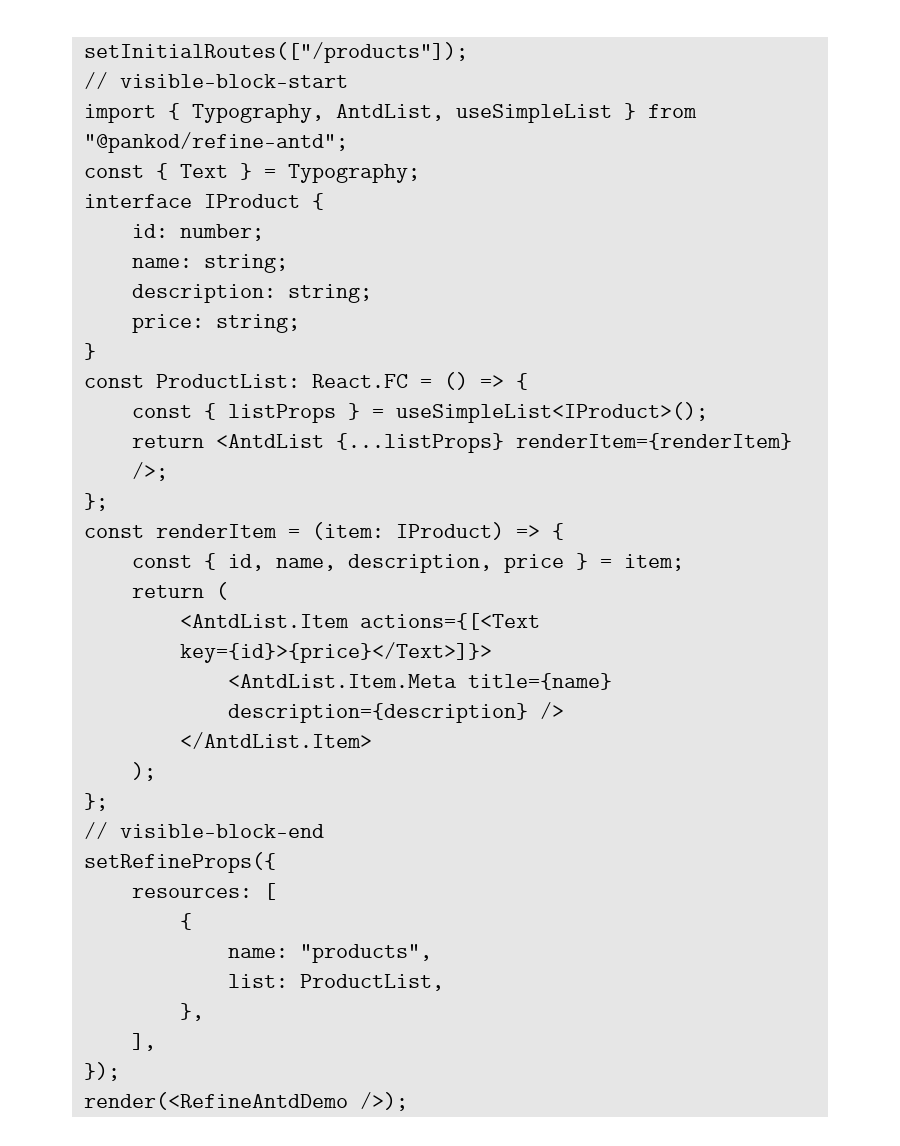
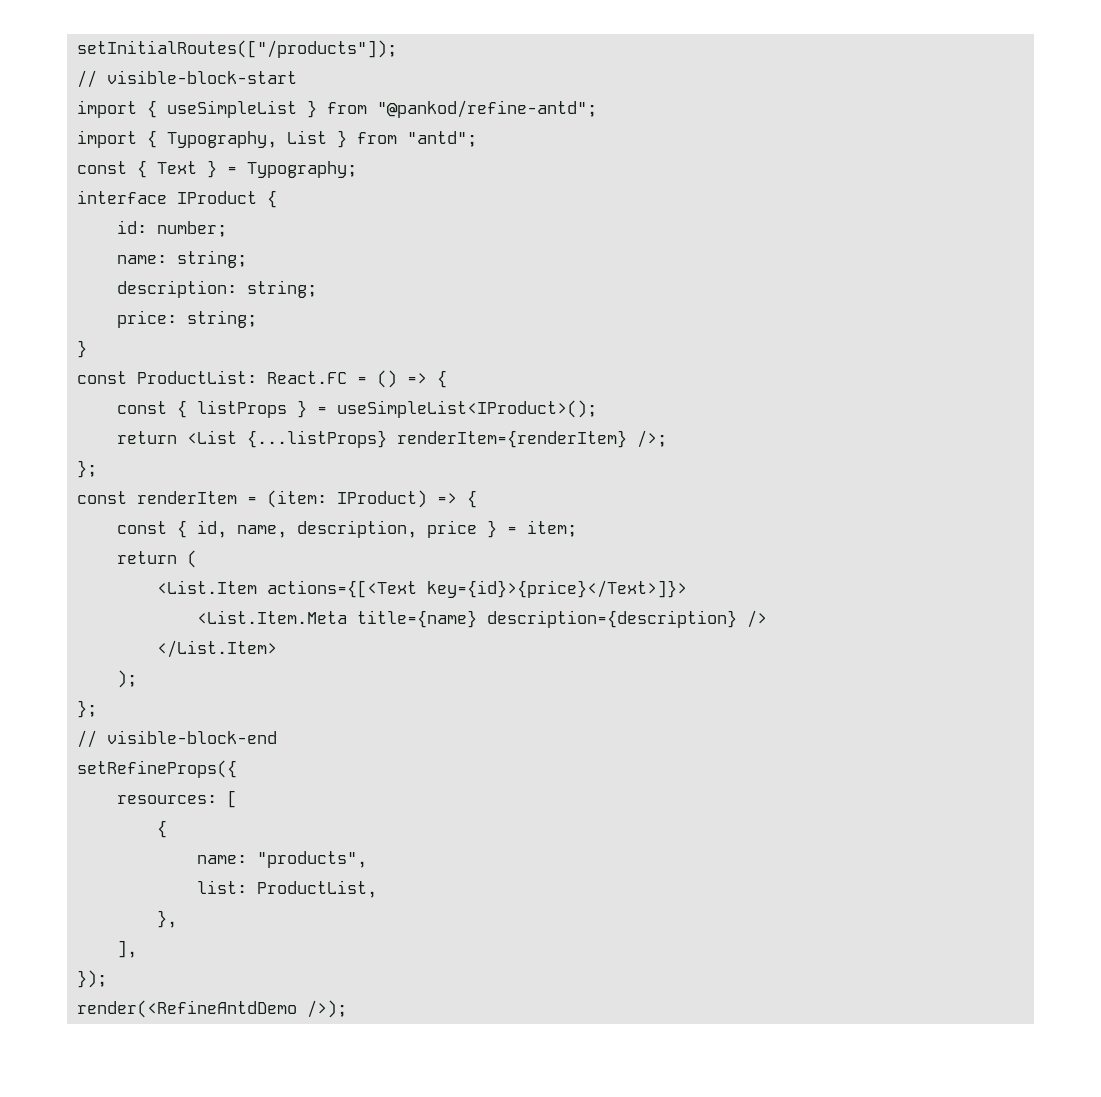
- import { Typography, AntdList, useSimpleList } from "@pankod/refine-antd";
+ import { useSimpleList } from "@pankod/refine-antd";
+ import { Typography, List } from "antd";
- return <AntdList {...listProps} renderItem={renderItem} />;
+ return <List {...listProps} renderItem={renderItem} />;
- <AntdList.Item actions={[<Text key={id}>{price}</Text>]}>
+ <List.Item actions={[<Text key={id}>{price}</Text>]}>
- <AntdList.Item.Meta title={name} description={description} />
+ <List.Item.Meta title={name} description={description} />
- </AntdList.Item>
+ </List.Item>

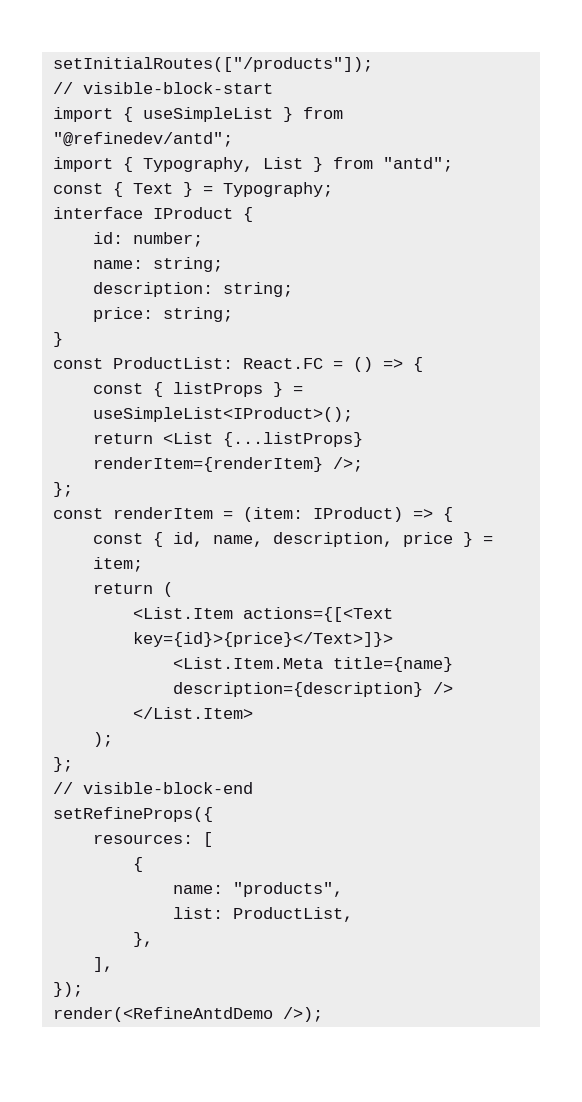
- import { useSimpleList } from "@pankod/refine-antd";
+ import { useSimpleList } from "@refinedev/antd";

